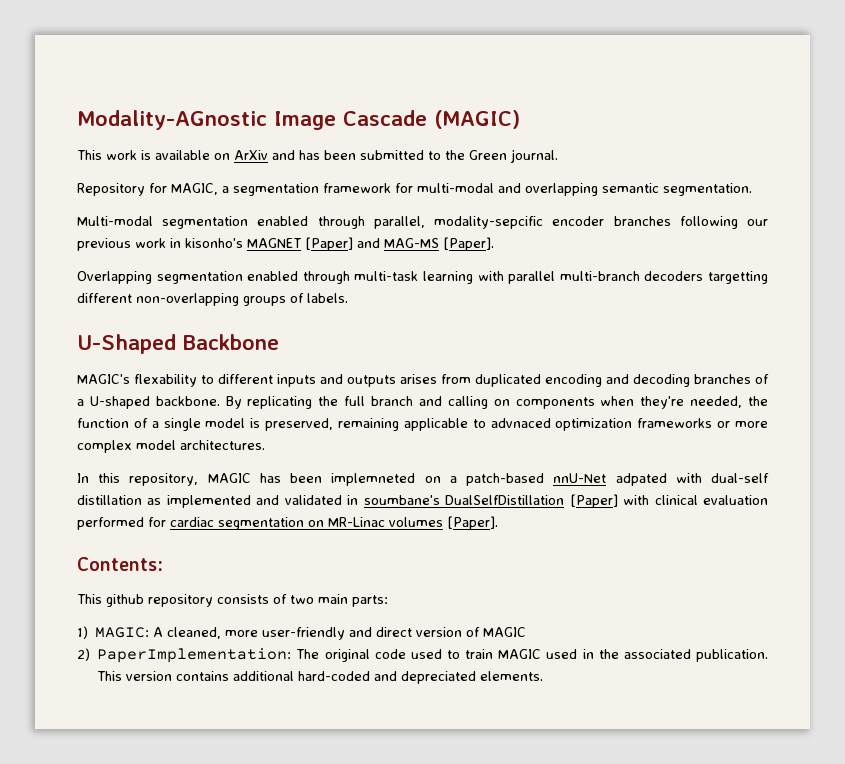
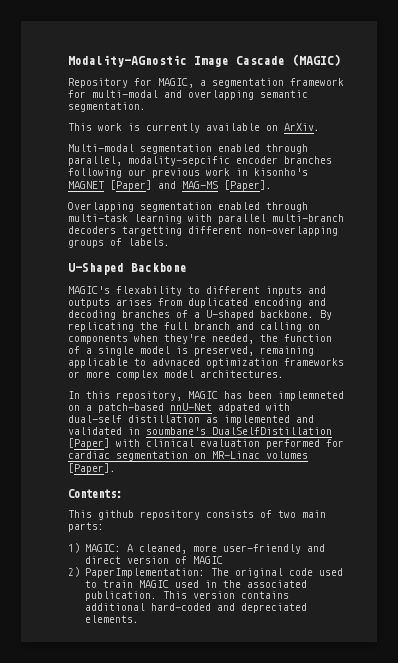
- This work is available on ArXiv and has been submitted to the Green journal.
+ This work is currently available on ArXiv.

